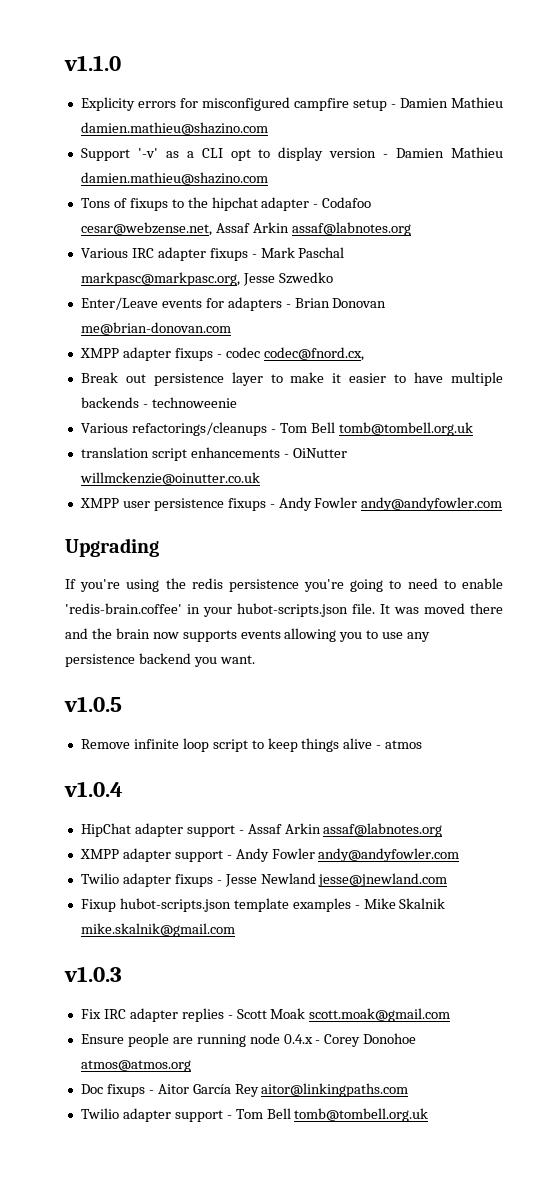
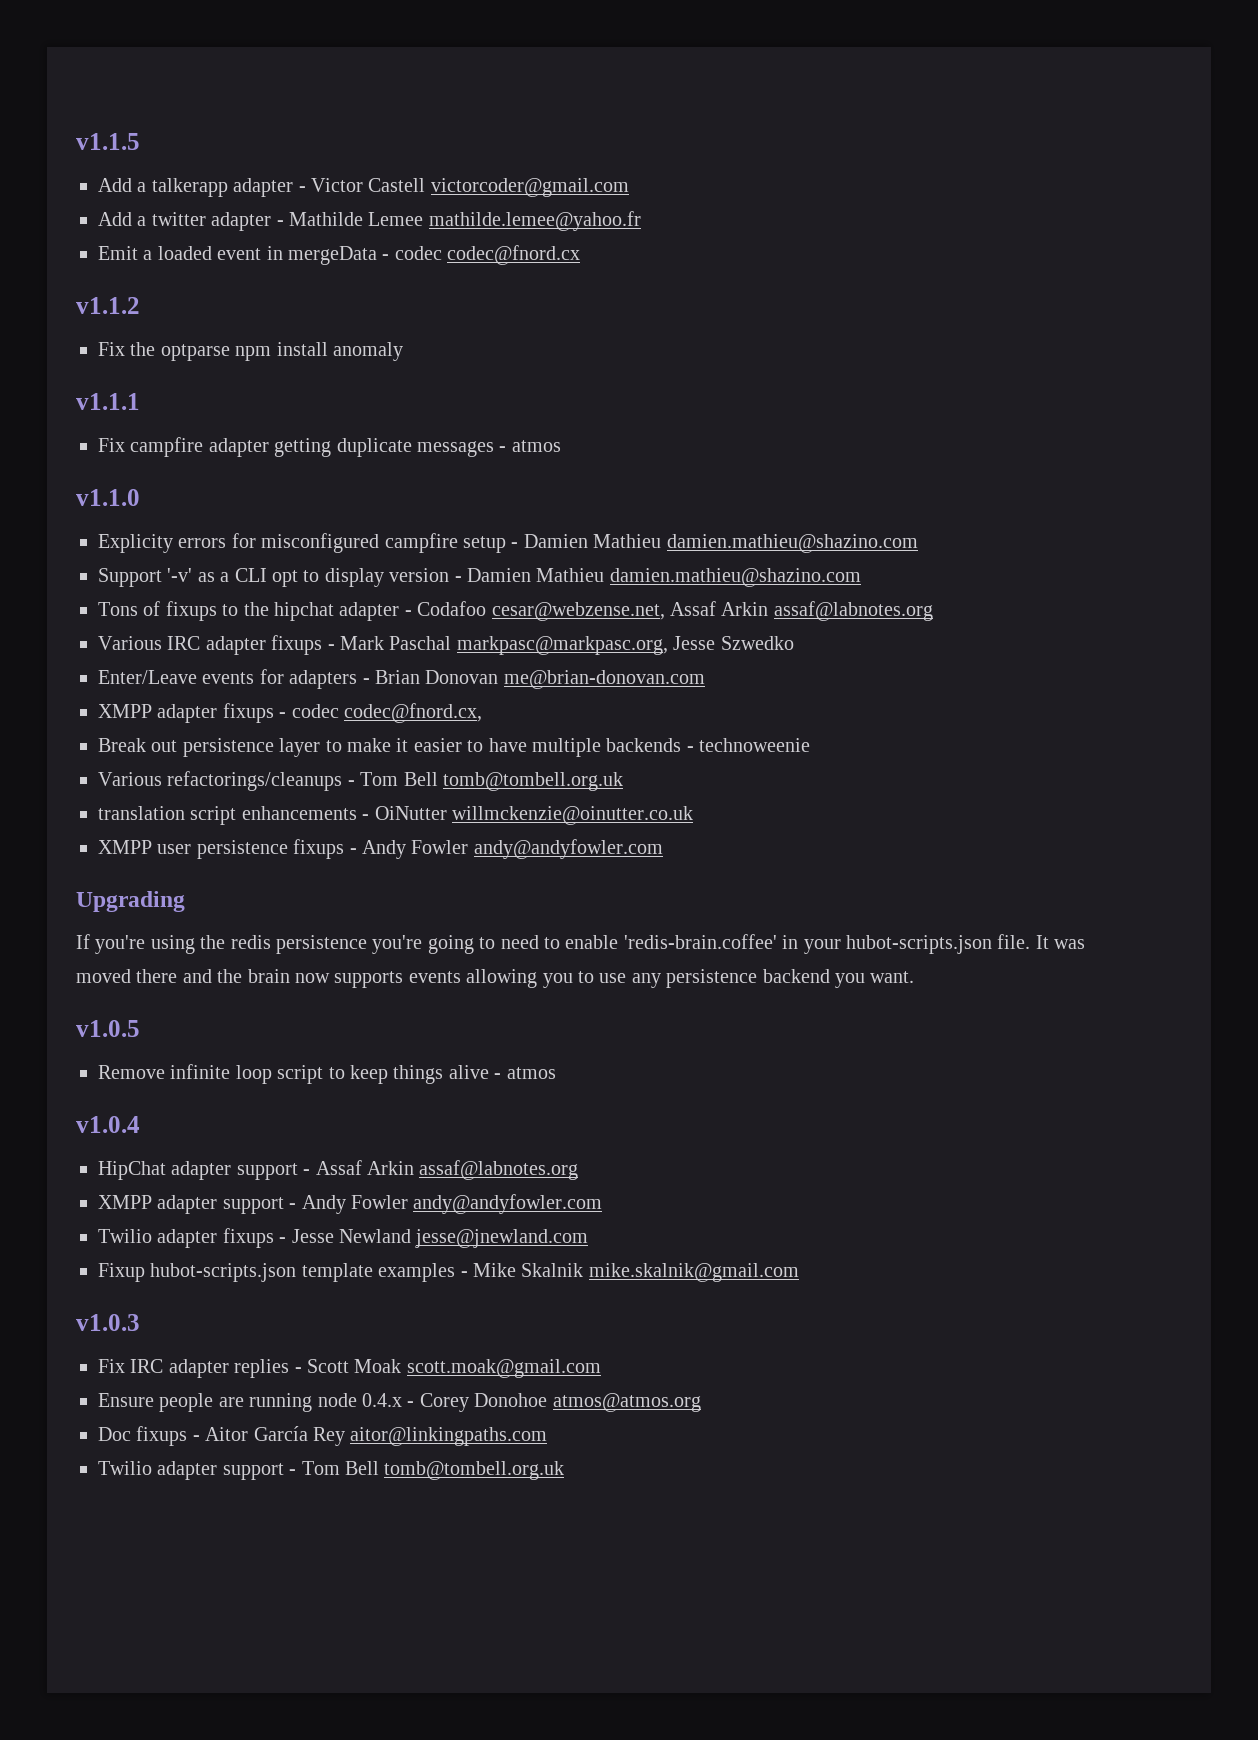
+ v1.1.5
+ Add a talkerapp adapter - Victor Castell victorcoder@gmail.com
+ Add a twitter adapter - Mathilde Lemee mathilde.lemee@yahoo.fr
+ Emit a loaded event in mergeData - codec codec@fnord.cx
+ v1.1.2
+ Fix the optparse npm install anomaly
+ v1.1.1
+ Fix campfire adapter getting duplicate messages - atmos

